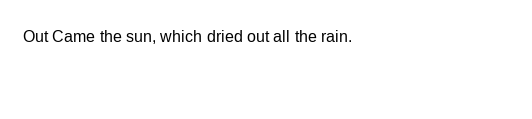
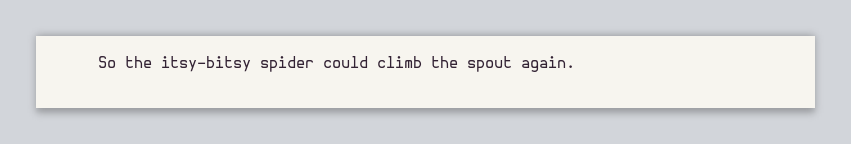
- Out Came the sun, which dried out all the rain.
+ So the itsy-bitsy spider could climb the spout again.

